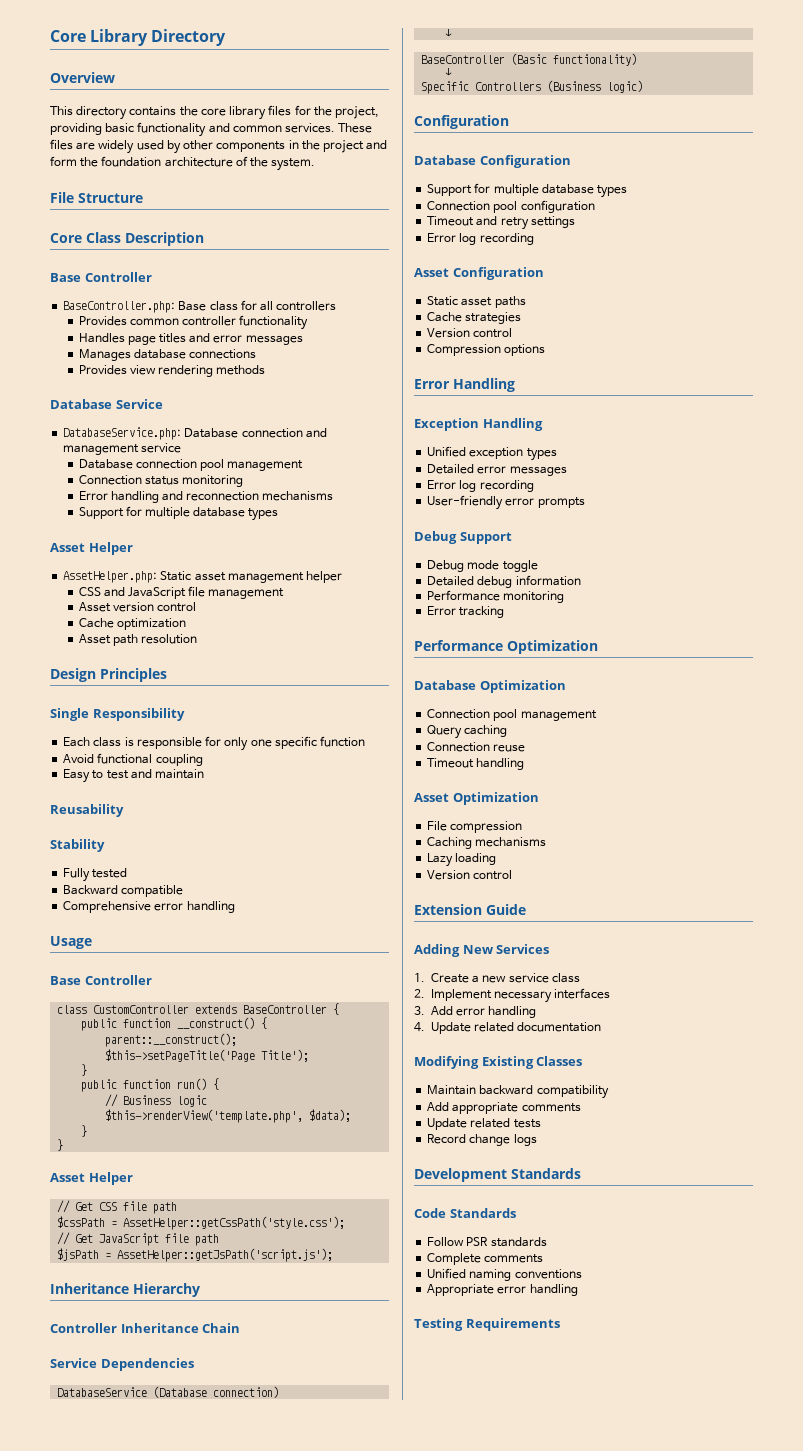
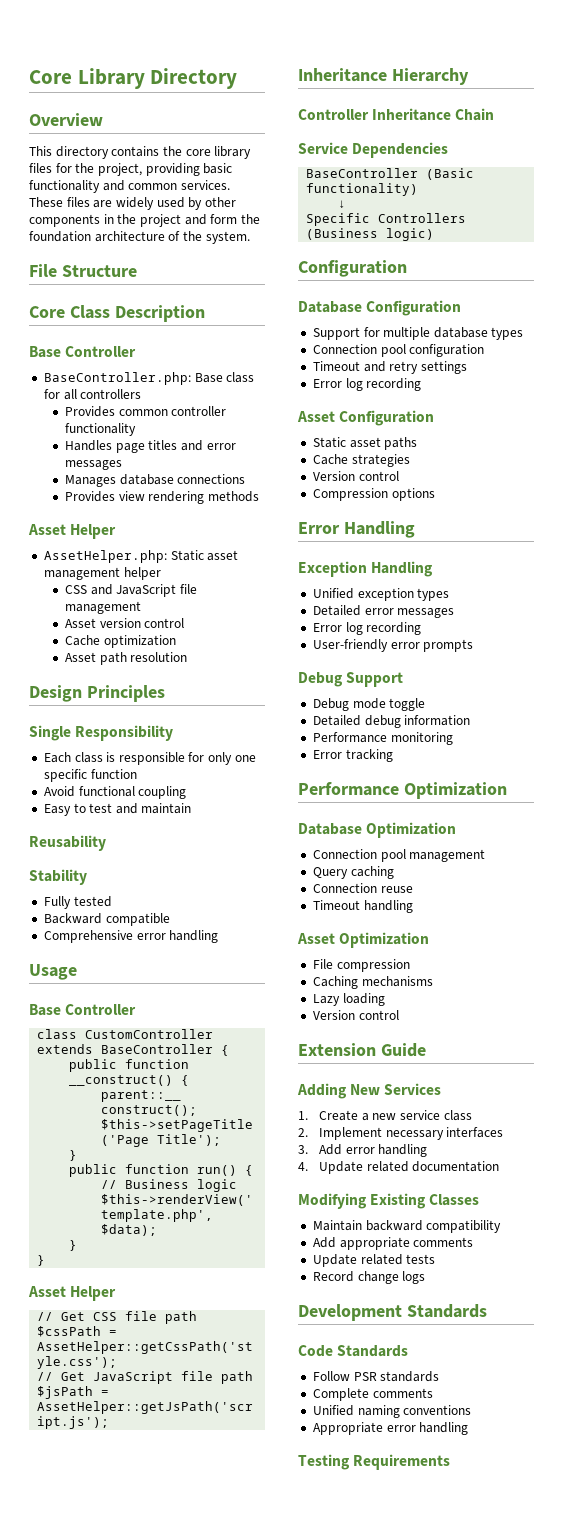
- Database Service
- DatabaseService.php: Database connection and management service
- Database connection pool management
- Connection status monitoring
- Error handling and reconnection mechanisms
- Support for multiple database types
- DatabaseService (Database connection)
- ↓

